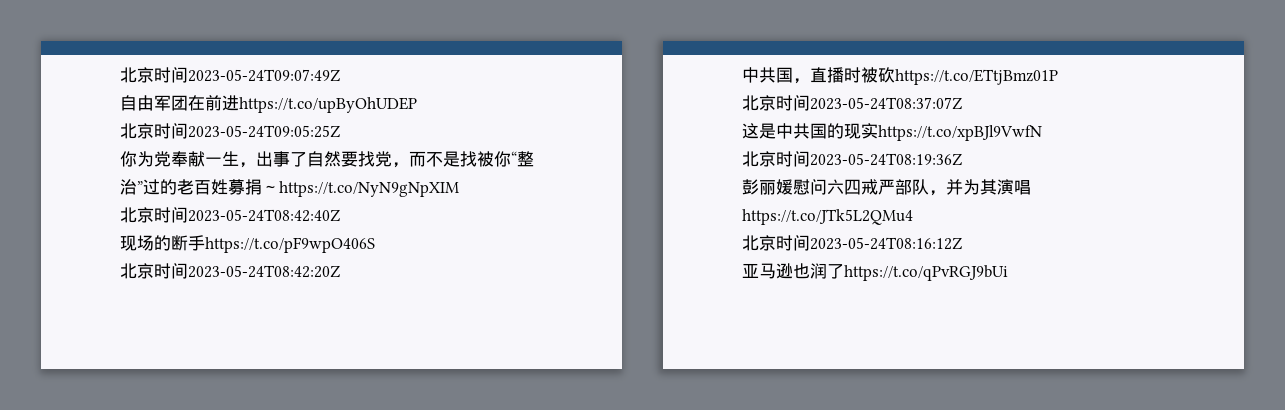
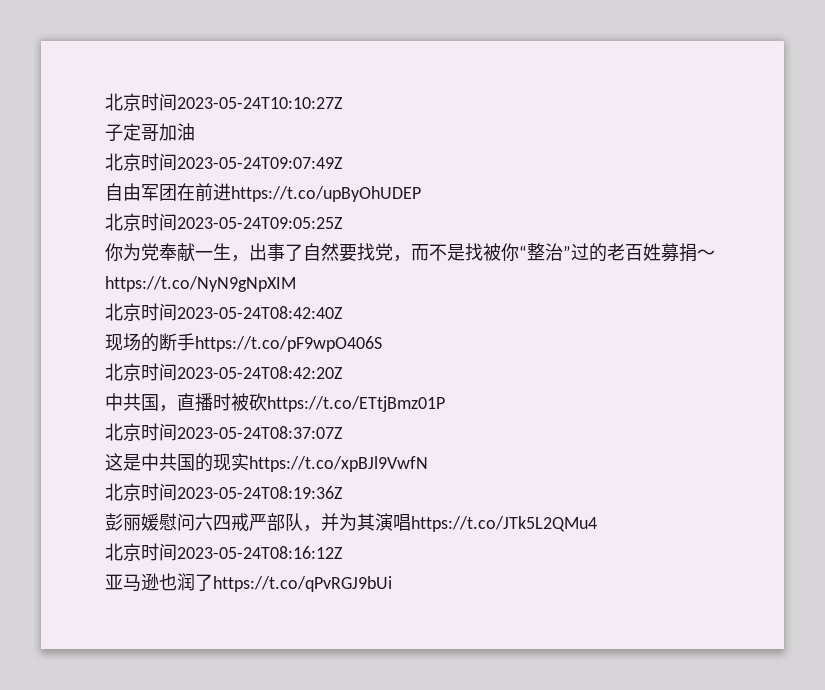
+ 北京时间2023-05-24T10:10:27Z
+ 子定哥加油

